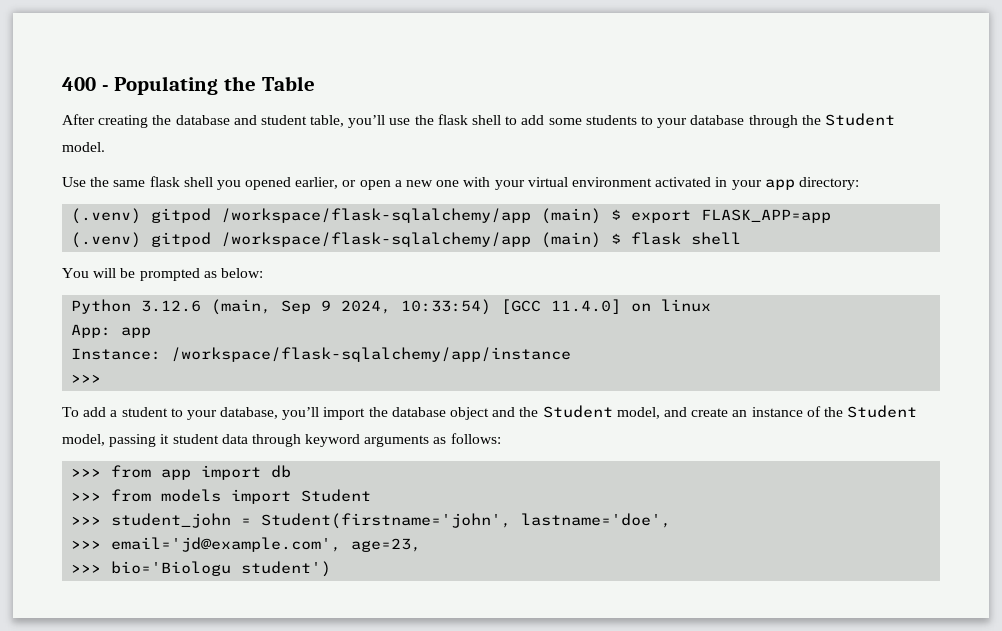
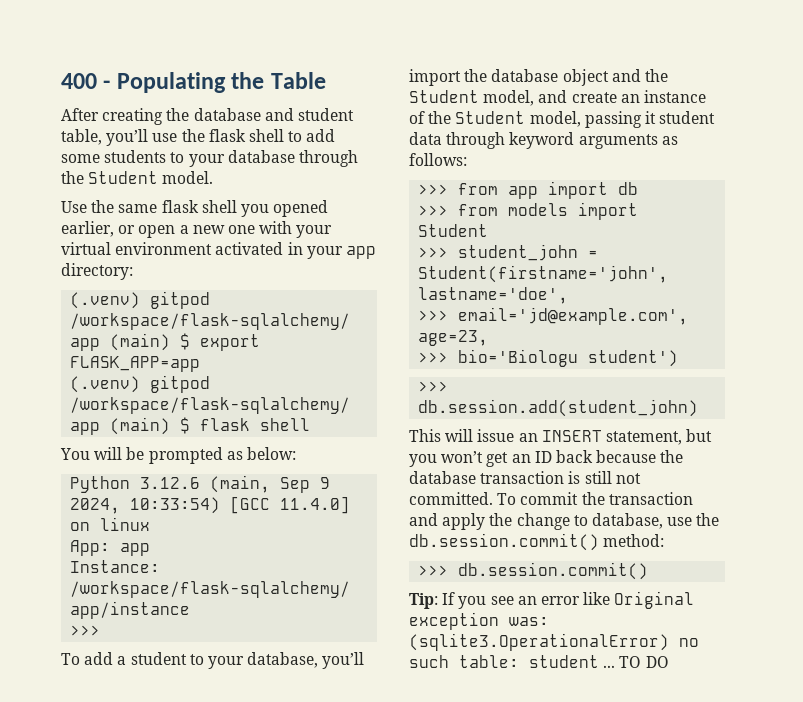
+ >>> db.session.add(student_john)
+ This will issue an INSERT statement, but you won’t get an ID back because the database transaction is still not committed. To commit the transaction and apply the change to database, use the db.session.commit() method:
+ >>> db.session.commit()
+ Tip: If you see an error like Original exception was: (sqlite3.OperationalError) no such table: student ... TO DO

